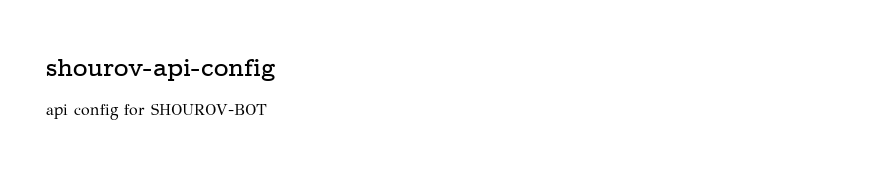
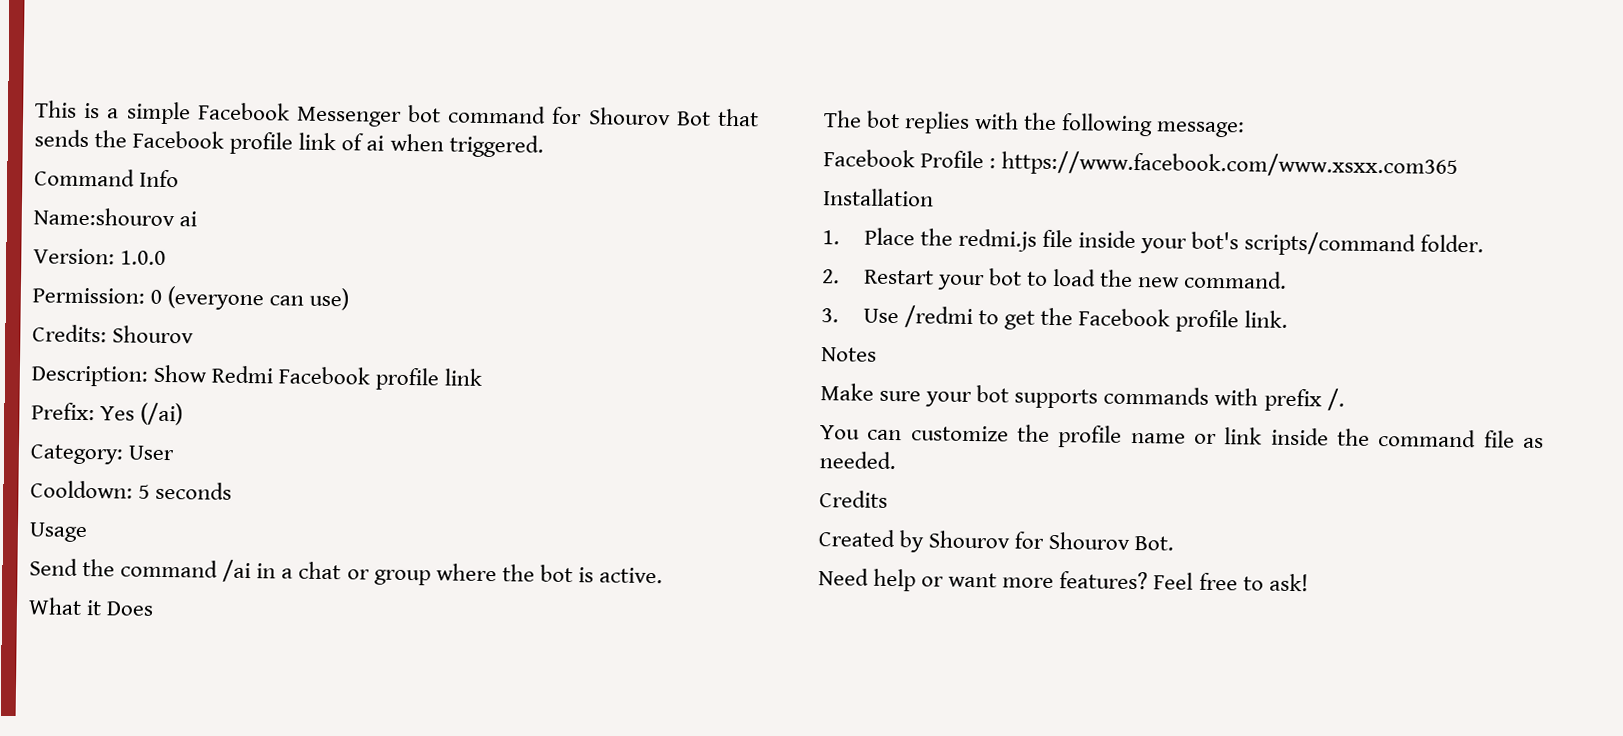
- shourov-api-config
- api config for SHOUROV-BOT
+ This is a simple Facebook Messenger bot command for Shourov Bot that sends the Facebook profile link of ai when triggered.
+ Command Info
+ Name:shourov ai
+ Version: 1.0.0
+ Permission: 0 (everyone can use)
+ Credits: Shourov
+ Description: Show Redmi Facebook profile link
+ Prefix: Yes (/ai)
+ Category: User
+ Cooldown: 5 seconds
+ Usage
+ Send the command /ai in a chat or group where the bot is active.
+ What it Does
+ The bot replies with the following message:
+ Facebook Profile : https://www.facebook.com/www.xsxx.com365
+ Installation
+ 1. Place the redmi.js file inside your bot's scripts/command folder.
+ 2. Restart your bot to load the new command.
+ 3. Use /redmi to get the Facebook profile link.
+ Notes
+ Make sure your bot supports commands with prefix /.
+ You can customize the profile name or link inside the command file as needed.
+ Credits
+ Created by Shourov for Shourov Bot.
+ Need help or want more features? Feel free to ask!

